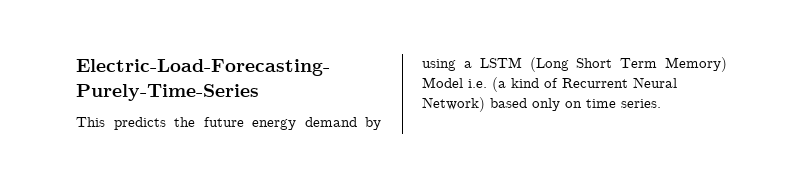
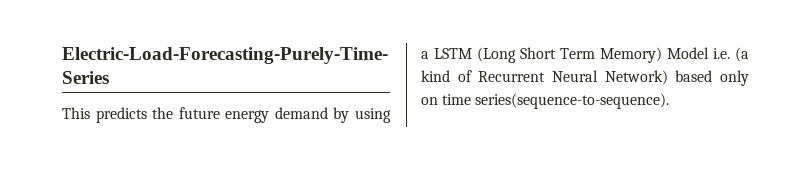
- This predicts the future energy demand by using a LSTM (Long Short Term Memory) Model i.e. (a kind of Recurrent Neural Network) based only on time series.
+ This predicts the future energy demand by using a LSTM (Long Short Term Memory) Model i.e. (a kind of Recurrent Neural Network) based only on time series(sequence-to-sequence).

